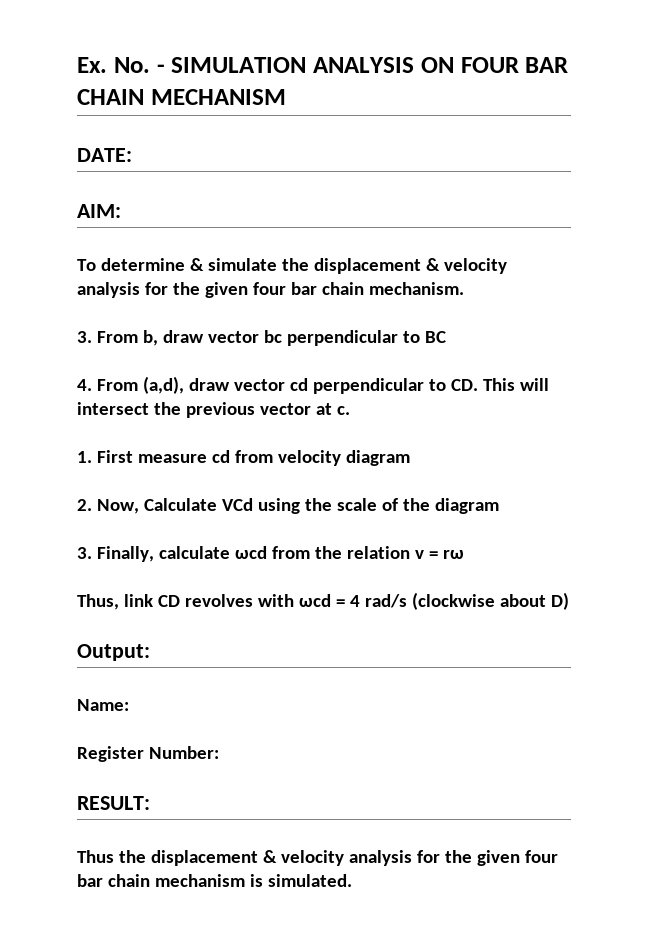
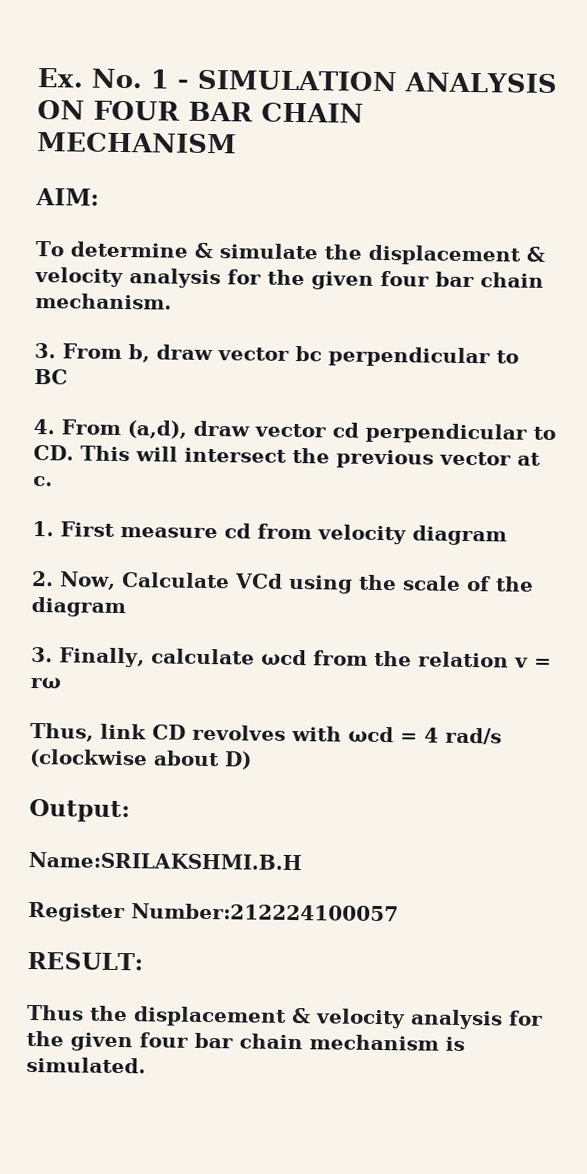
- Ex. No. - SIMULATION ANALYSIS ON FOUR BAR CHAIN MECHANISM
+ Ex. No. 1 - SIMULATION ANALYSIS ON FOUR BAR CHAIN MECHANISM
- DATE:
- Name:
+ Name:SRILAKSHMI.B.H
- Register Number:
+ Register Number:212224100057

